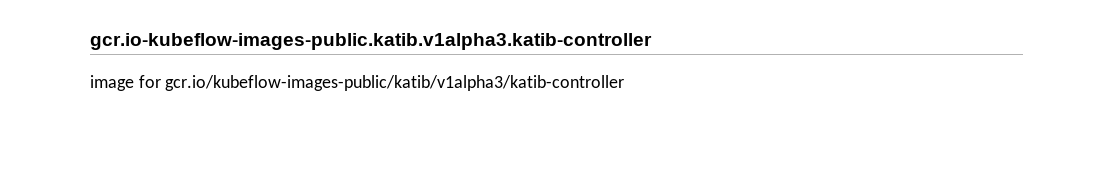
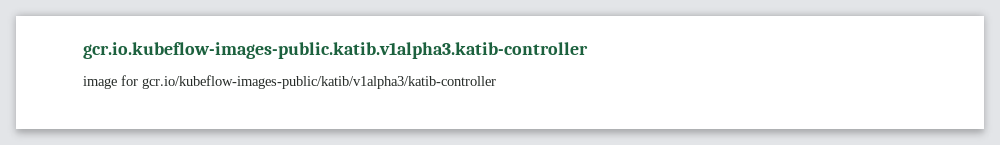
- gcr.io-kubeflow-images-public.katib.v1alpha3.katib-controller
+ gcr.io.kubeflow-images-public.katib.v1alpha3.katib-controller

